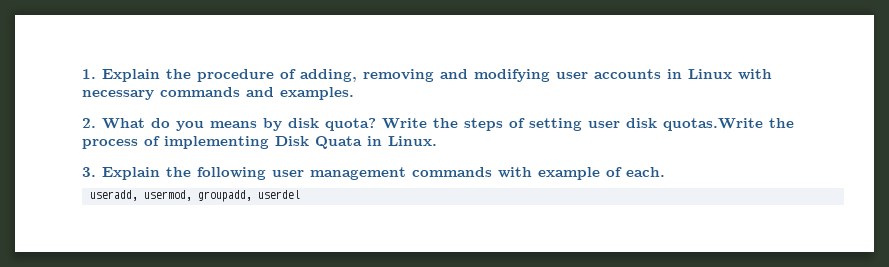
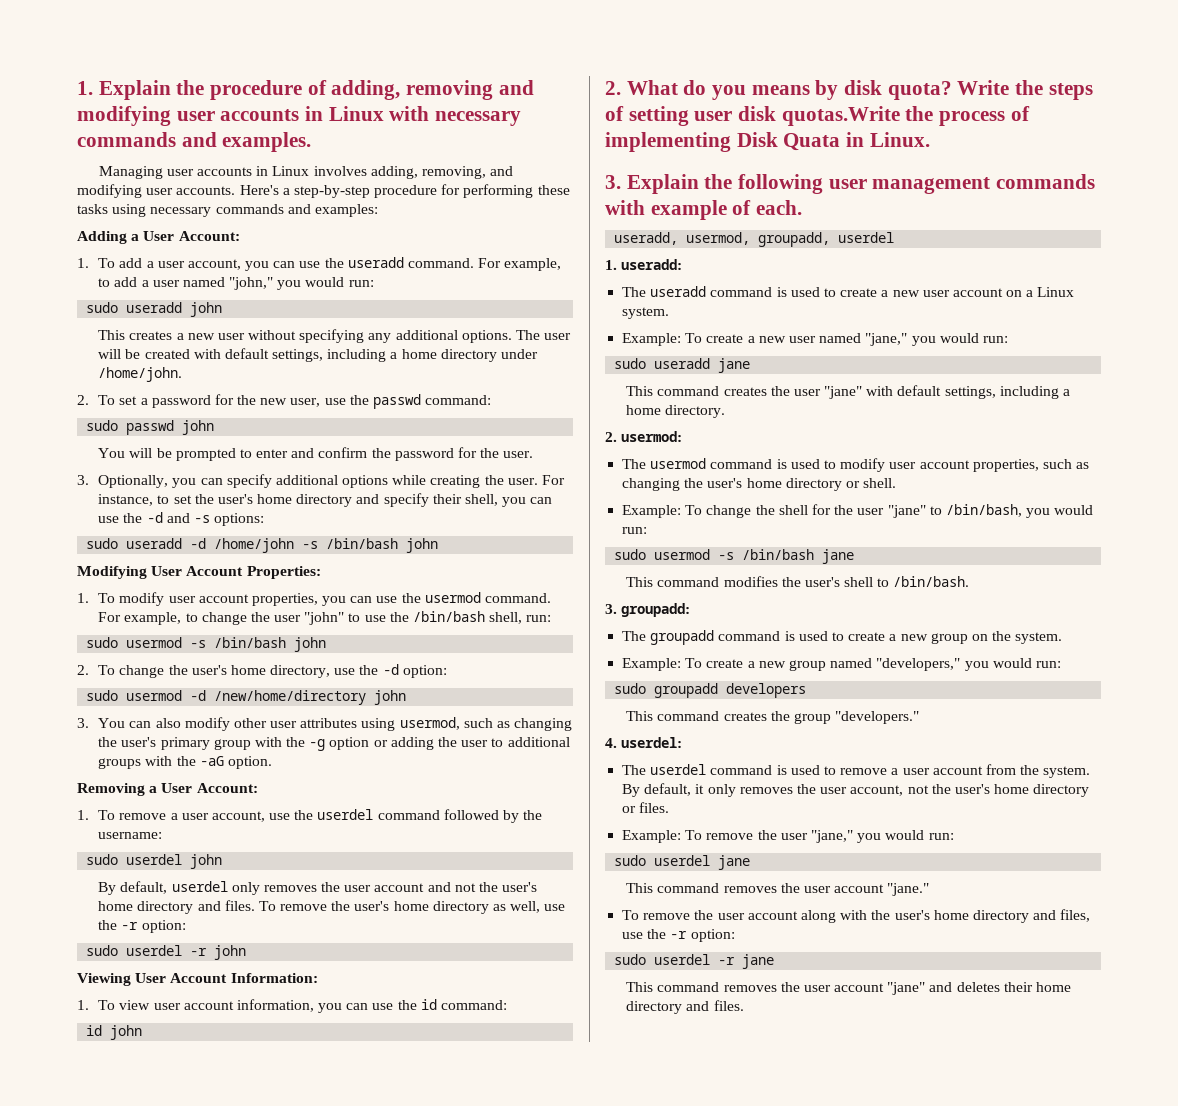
+ Managing user accounts in Linux involves adding, removing, and modifying user accounts. Here's a step-by-step procedure for performing these tasks using necessary commands and examples:
+ Adding a User Account:
+ 1. To add a user account, you can use the useradd command. For example, to add a user named "john," you would run:
+ sudo useradd john
+ This creates a new user without specifying any additional options. The user will be created with default settings, including a home directory under /home/john.
+ 2. To set a password for the new user, use the passwd command:
+ sudo passwd john
+ You will be prompted to enter and confirm the password for the user.
+ 3. Optionally, you can specify additional options while creating the user. For instance, to set the user's home directory and specify their shell, you can use the -d and -s options:
+ sudo useradd -d /home/john -s /bin/bash john
+ Modifying User Account Properties:
+ 1. To modify user account properties, you can use the usermod command. For example, to change the user "john" to use the /bin/bash shell, run:
+ sudo usermod -s /bin/bash john
+ 2. To change the user's home directory, use the -d option:
+ sudo usermod -d /new/home/directory john
+ 3. You can also modify other user attributes using usermod, such as changing the user's primary group with the -g option or adding the user to additional groups with the -aG option.
+ Removing a User Account:
+ 1. To remove a user account, use the userdel command followed by the username:
+ sudo userdel john
+ By default, userdel only removes the user account and not the user's home directory and files. To remove the user's home directory as well, use the -r option:
+ sudo userdel -r john
+ Viewing User Account Information:
+ 1. To view user account information, you can use the id command:
+ id john
+ 1. useradd:
+ The useradd command is used to create a new user account on a Linux system.
+ Example: To create a new user named "jane," you would run:
+ sudo useradd jane
+ This command creates the user "jane" with default settings, including a home directory.
+ 2. usermod:
+ The usermod command is used to modify user account properties, such as changing the user's home directory or shell.
+ Example: To change the shell for the user "jane" to /bin/bash, you would run:
+ sudo usermod -s /bin/bash jane
+ This command modifies the user's shell to /bin/bash.
+ 3. groupadd:
+ The groupadd command is used to create a new group on the system.
+ Example: To create a new group named "developers," you would run:
+ sudo groupadd developers
+ This command creates the group "developers."
+ 4. userdel:
+ The userdel command is used to remove a user account from the system. By default, it only removes the user account, not the user's home directory or files.
+ Example: To remove the user "jane," you would run:
+ sudo userdel jane
+ This command removes the user account "jane."
+ To remove the user account along with the user's home directory and files, use the -r option:
+ sudo userdel -r jane
+ This command removes the user account "jane" and deletes their home directory and files.

